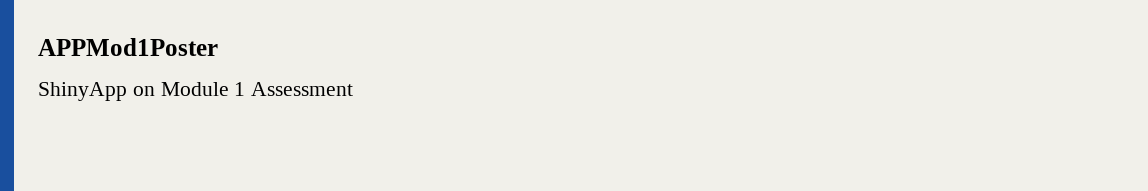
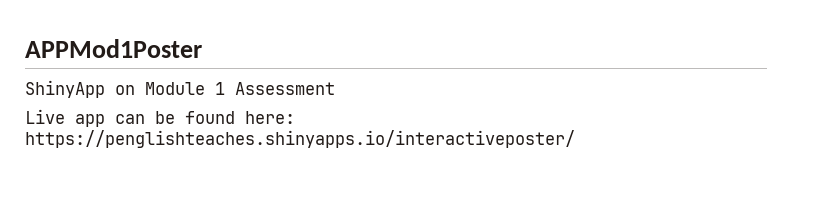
+ Live app can be found here: https://penglishteaches.shinyapps.io/interactiveposter/

